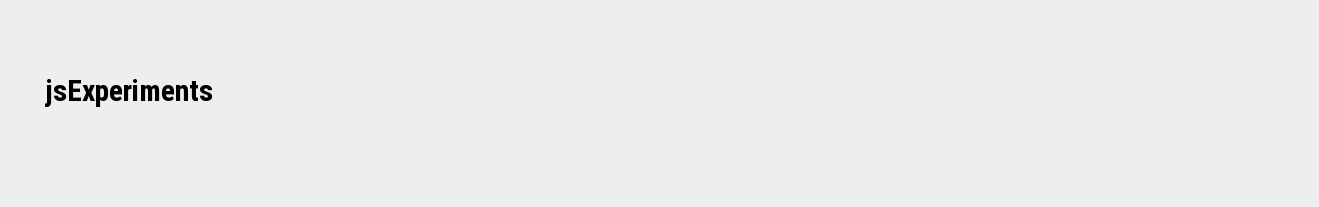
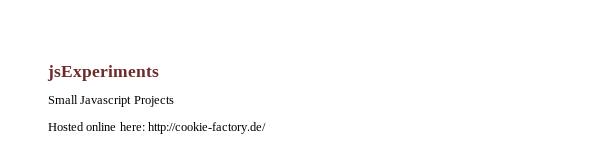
+ Small Javascript Projects
+ Hosted online here: http://cookie-factory.de/

